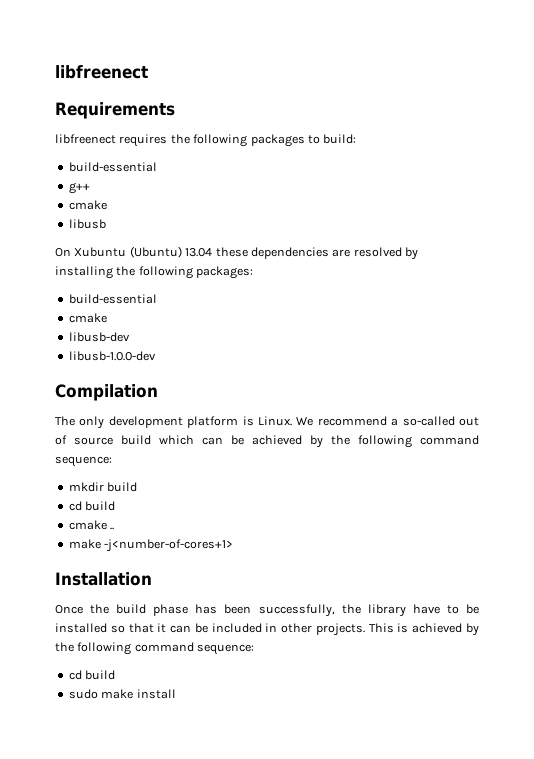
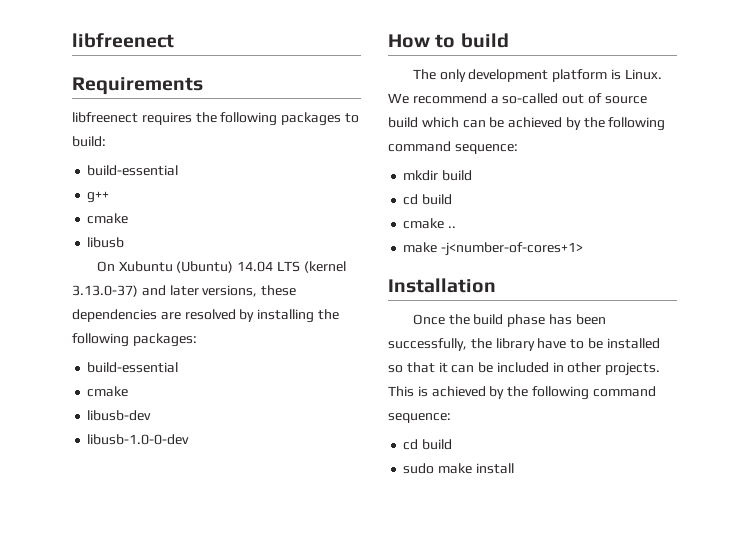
- On Xubuntu (Ubuntu) 13.04 these dependencies are resolved by installing the following packages:
+ On Xubuntu (Ubuntu) 14.04 LTS (kernel 3.13.0-37) and later versions, these dependencies are resolved by installing the following packages:
- libusb-1.0.0-dev
- Compilation
+ libusb-1.0-0-dev
+ How to build

